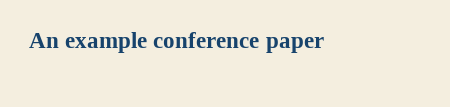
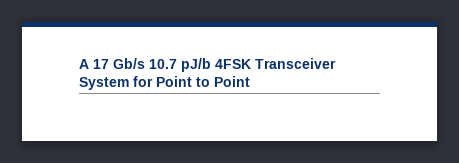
- An example conference paper
+ A 17 Gb/s 10.7 pJ/b 4FSK Transceiver System for Point to Point

